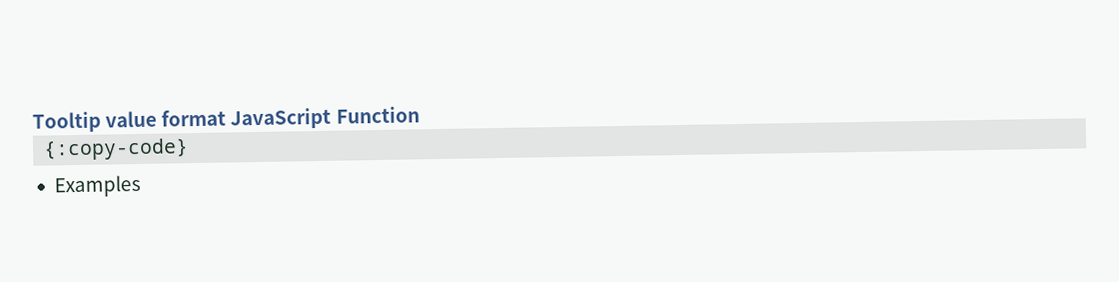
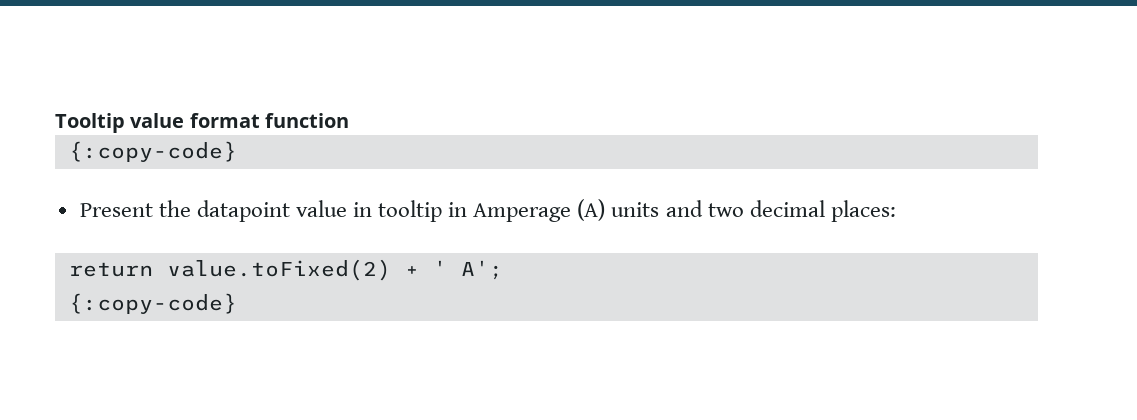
- Tooltip value format JavaScript Function
+ Tooltip value format function
- Examples
+ Present the datapoint value in tooltip in Amperage (A) units and two decimal places:
+ return value.toFixed(2) + ' A';
+ {:copy-code}

